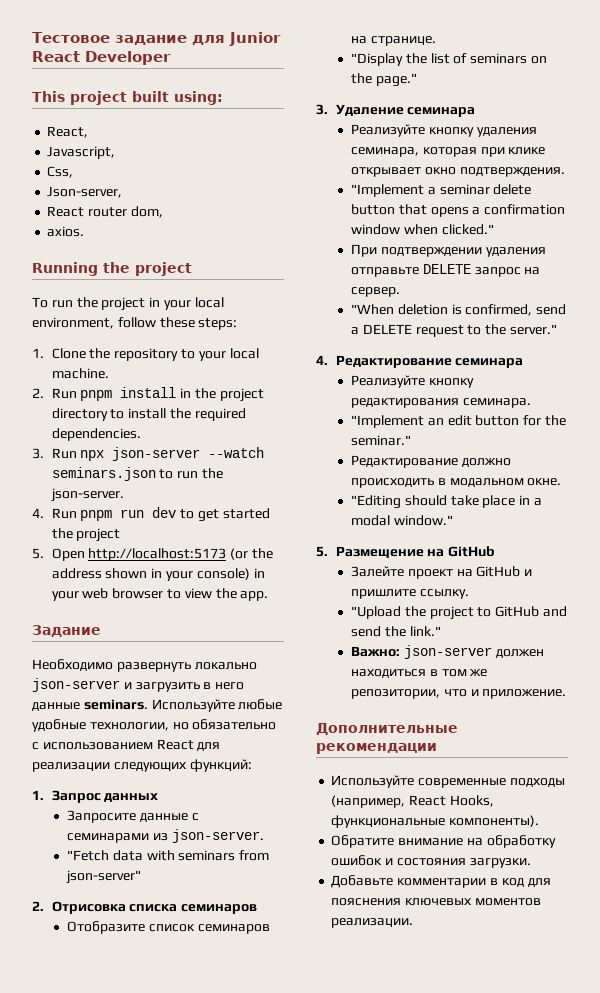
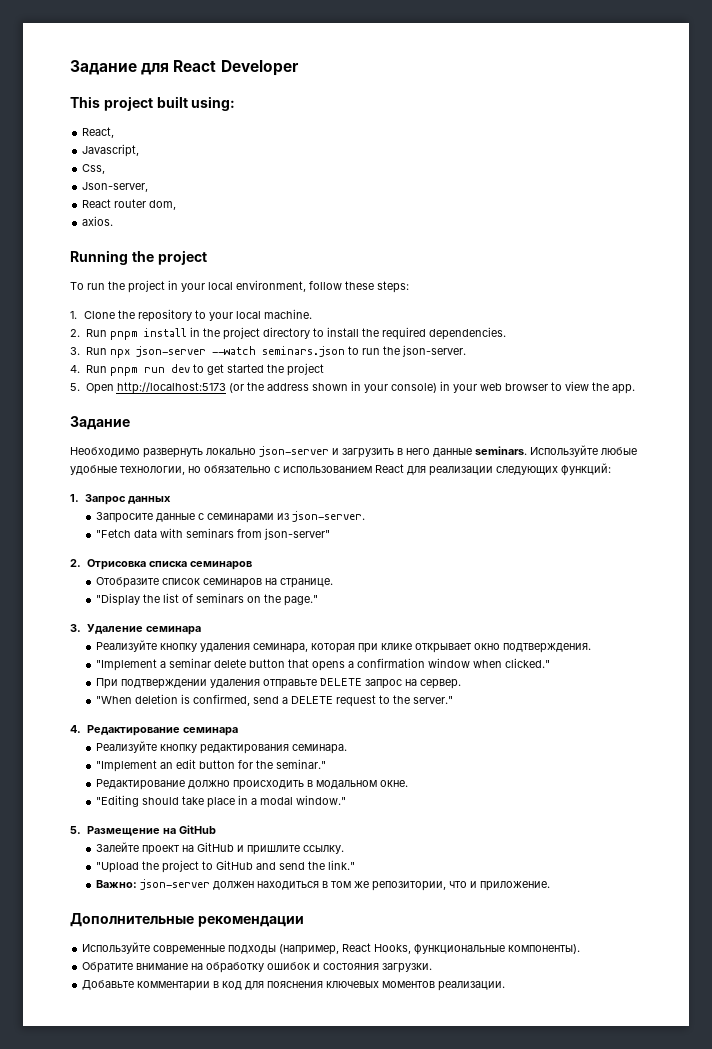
- Тестовое задание для Junior React Developer
+ Задание для React Developer

